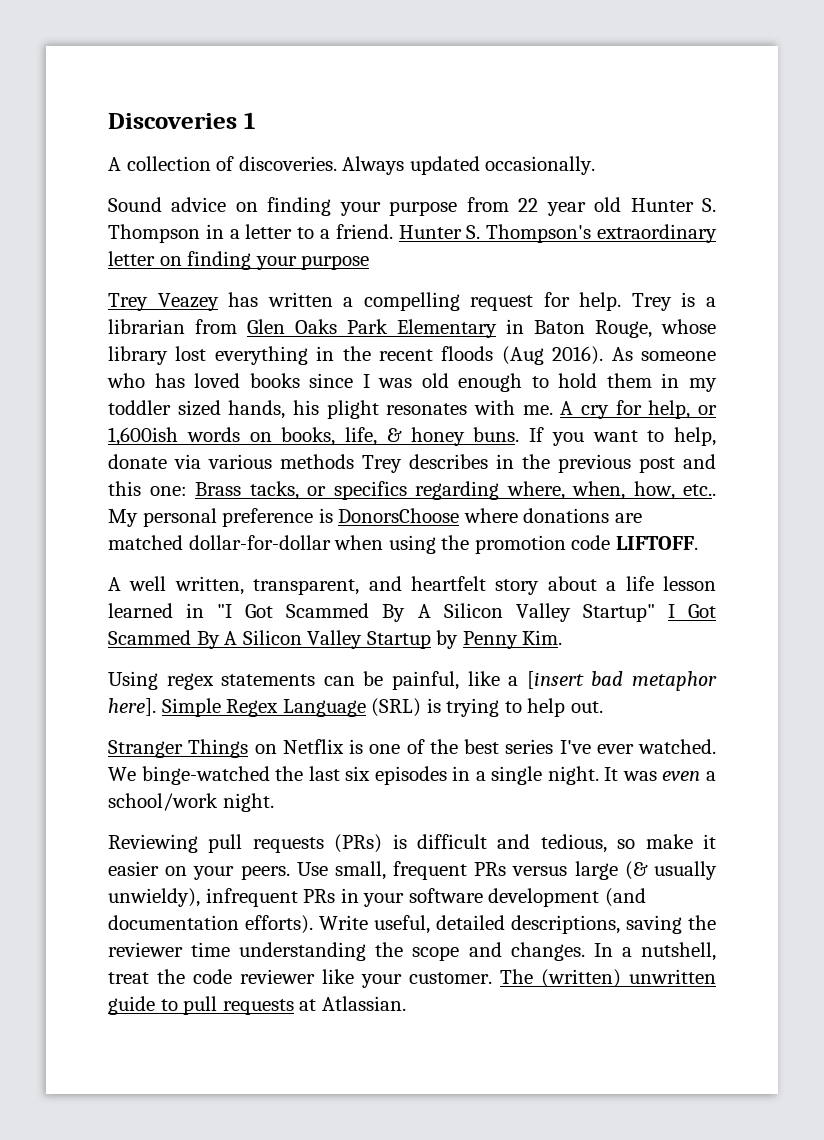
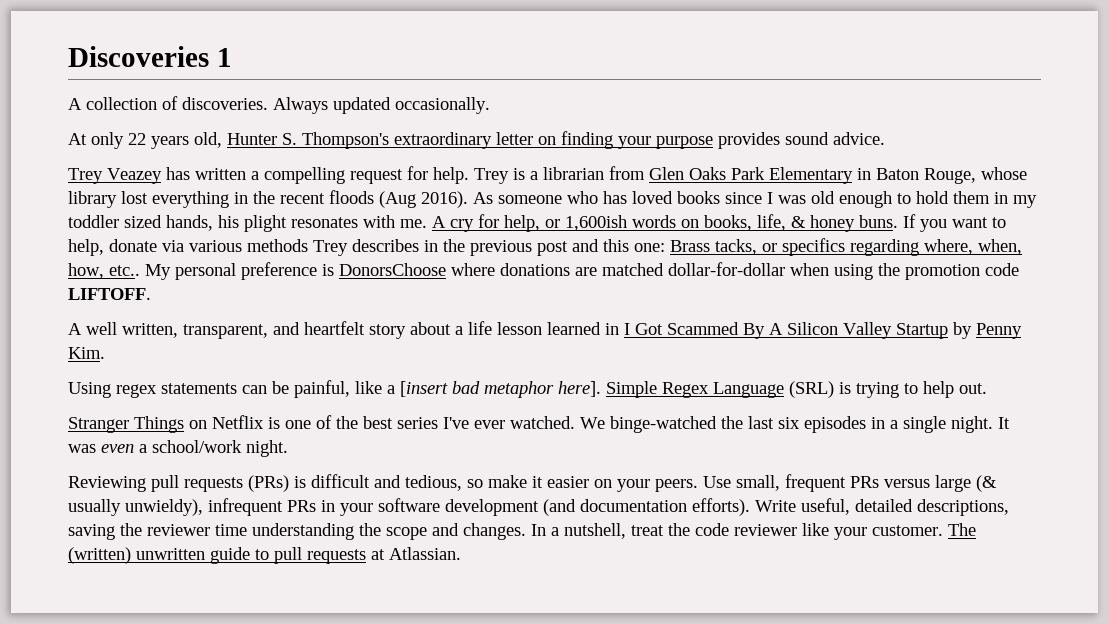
- Sound advice on finding your purpose from 22 year old Hunter S. Thompson in a letter to a friend. Hunter S. Thompson's extraordinary letter on finding your purpose
+ At only 22 years old, Hunter S. Thompson's extraordinary letter on finding your purpose provides sound advice.
- A well written, transparent, and heartfelt story about a life lesson learned in "I Got Scammed By A Silicon Valley Startup" I Got Scammed By A Silicon Valley Startup by Penny Kim.
+ A well written, transparent, and heartfelt story about a life lesson learned in I Got Scammed By A Silicon Valley Startup by Penny Kim.

